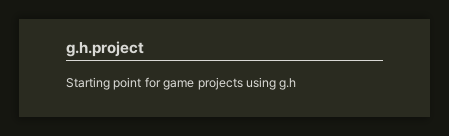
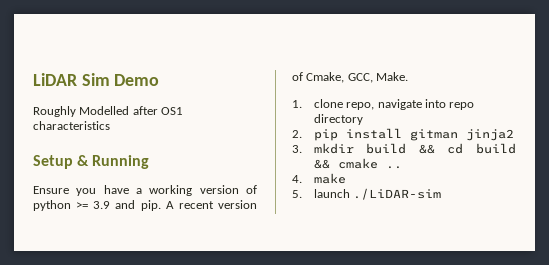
- g.h.project
- Starting point for game projects using g.h
+ LiDAR Sim Demo
+ Roughly Modelled after OS1 characteristics
+ Setup & Running
+ Ensure you have a working version of python >= 3.9 and pip. A recent version of Cmake, GCC, Make.
+ 1. clone repo, navigate into repo directory
+ 2. pip install gitman jinja2
+ 3. mkdir build && cd build && cmake ..
+ 4. make
+ 5. launch ./LiDAR-sim

